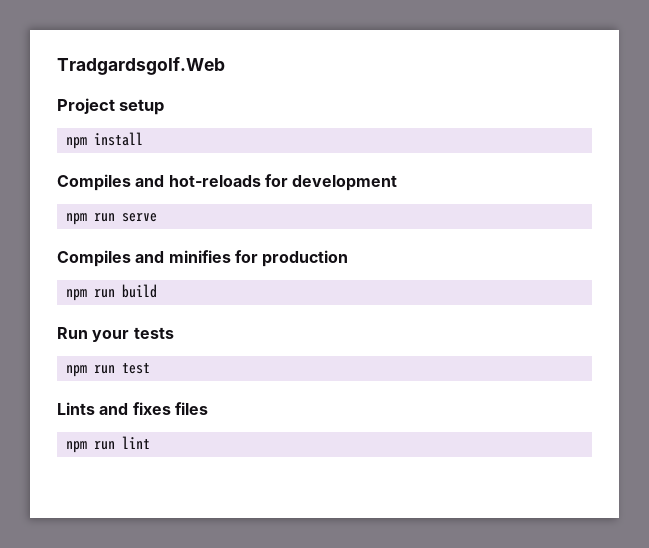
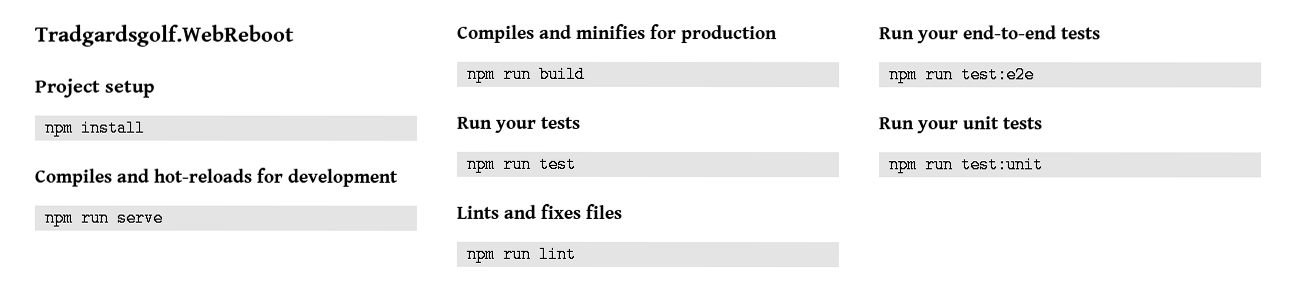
- Tradgardsgolf.Web
+ Tradgardsgolf.WebReboot
+ Run your end-to-end tests
+ npm run test:e2e
+ Run your unit tests
+ npm run test:unit

